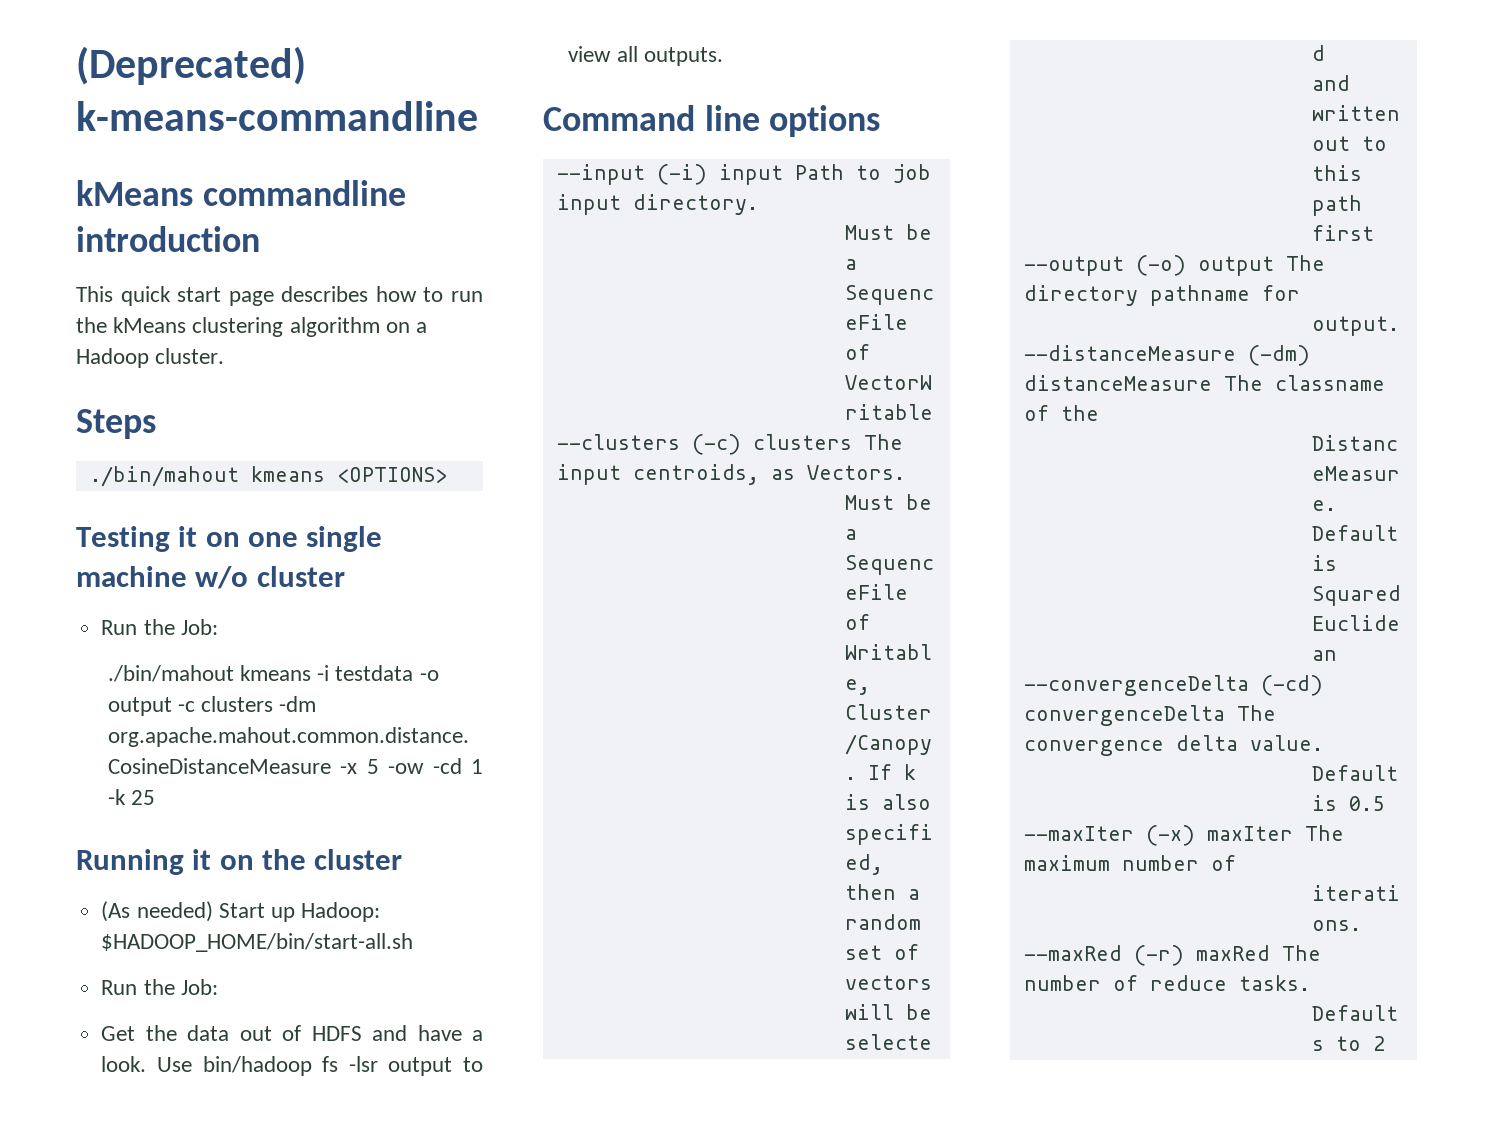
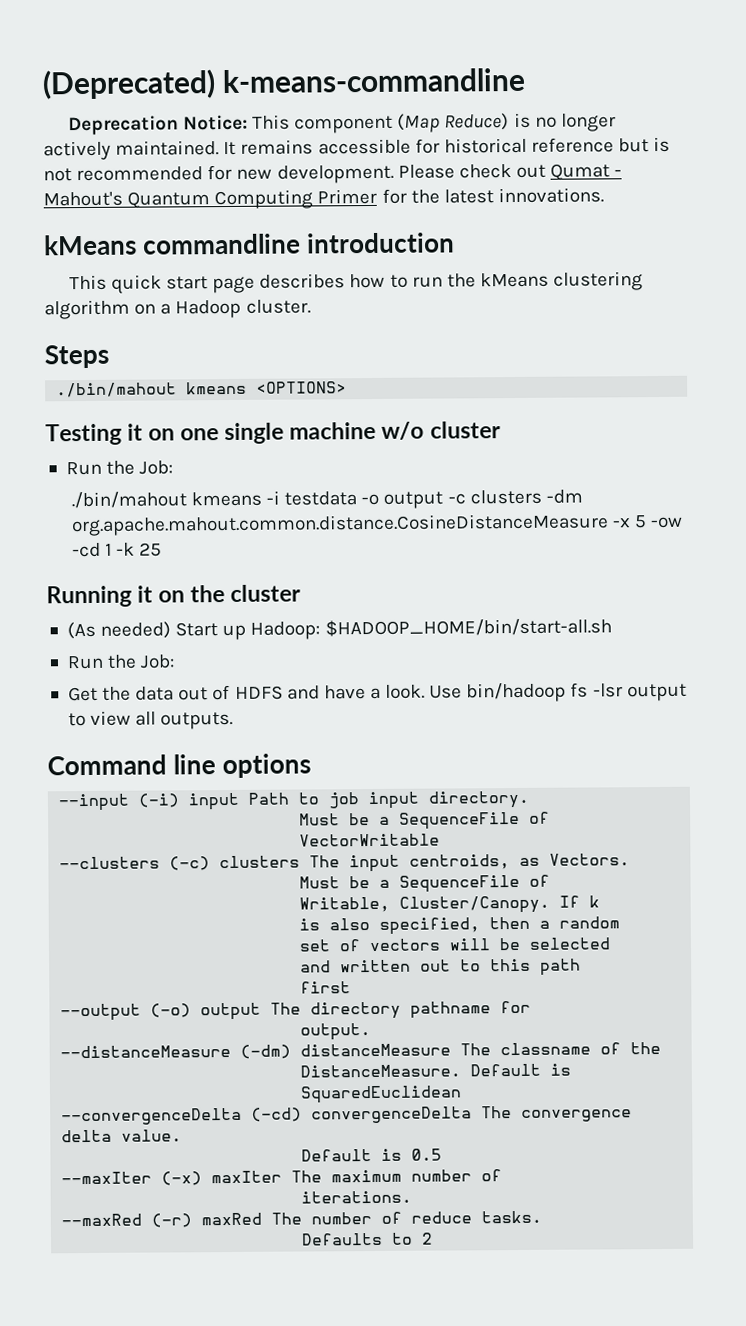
+ Deprecation Notice: This component (Map Reduce) is no longer actively maintained. It remains accessible for historical reference but is not recommended for new development. Please check out Qumat - Mahout's Quantum Computing Primer for the latest innovations.

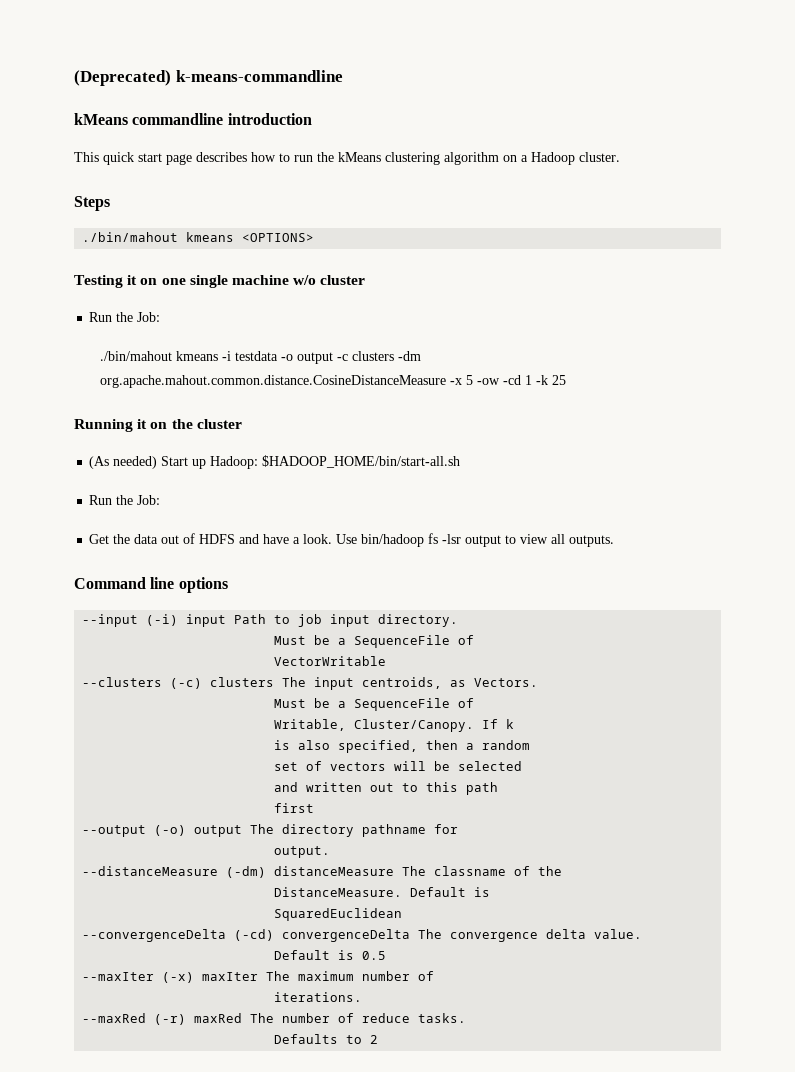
- Deprecation Notice: This component (Map Reduce) is no longer actively maintained. It remains accessible for historical reference but is not recommended for new development. Please check out Qumat - Mahout's Quantum Computing Primer for the latest innovations.

